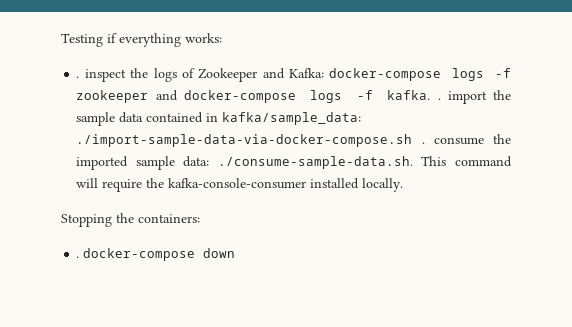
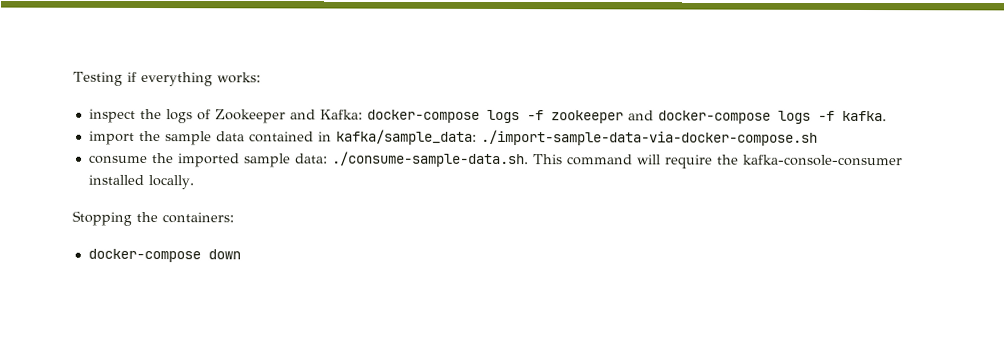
- . inspect the logs of Zookeeper and Kafka: docker-compose logs -f zookeeper and docker-compose logs -f kafka. . import the sample data contained in kafka/sample_data: ./import-sample-data-via-docker-compose.sh . consume the imported sample data: ./consume-sample-data.sh. This command will require the kafka-console-consumer installed locally.
+ inspect the logs of Zookeeper and Kafka: docker-compose logs -f zookeeper and docker-compose logs -f kafka.
+ import the sample data contained in kafka/sample_data: ./import-sample-data-via-docker-compose.sh
+ consume the imported sample data: ./consume-sample-data.sh. This command will require the kafka-console-consumer installed locally.
- . docker-compose down
+ docker-compose down

